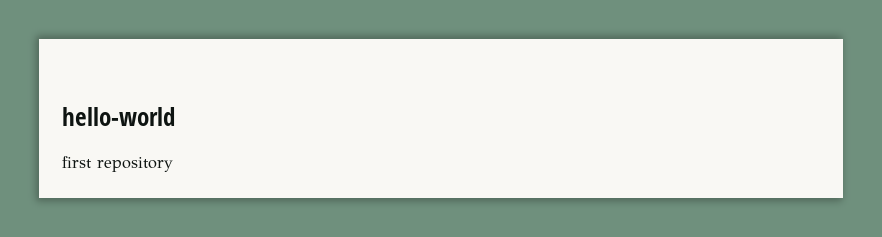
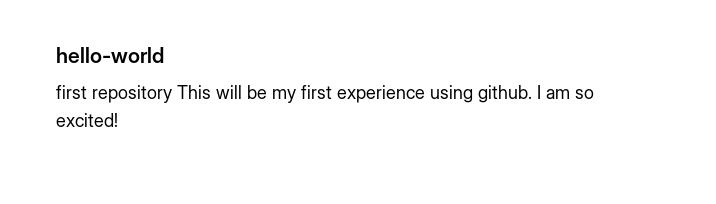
- first repository
+ first repository This will be my first experience using github. I am so excited!

